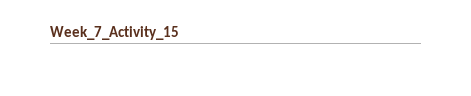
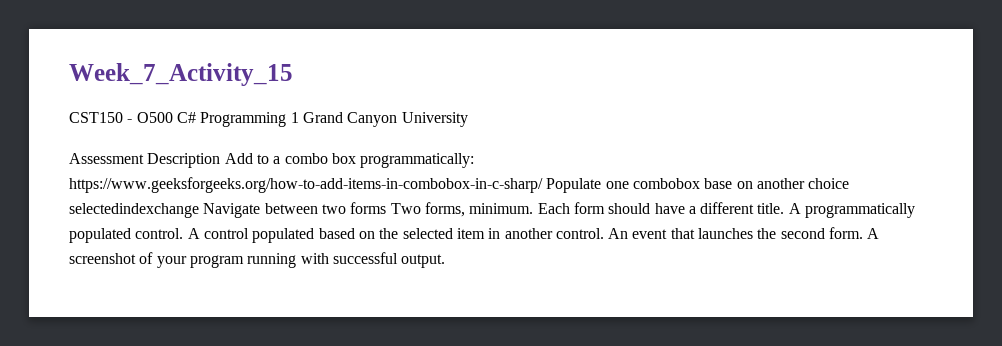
+ CST150 - O500 C# Programming 1 Grand Canyon University
+ Assessment Description Add to a combo box programmatically: https://www.geeksforgeeks.org/how-to-add-items-in-combobox-in-c-sharp/ Populate one combobox base on another choice selectedindexchange Navigate between two forms Two forms, minimum. Each form should have a different title. A programmatically populated control. A control populated based on the selected item in another control. An event that launches the second form. A screenshot of your program running with successful output.

